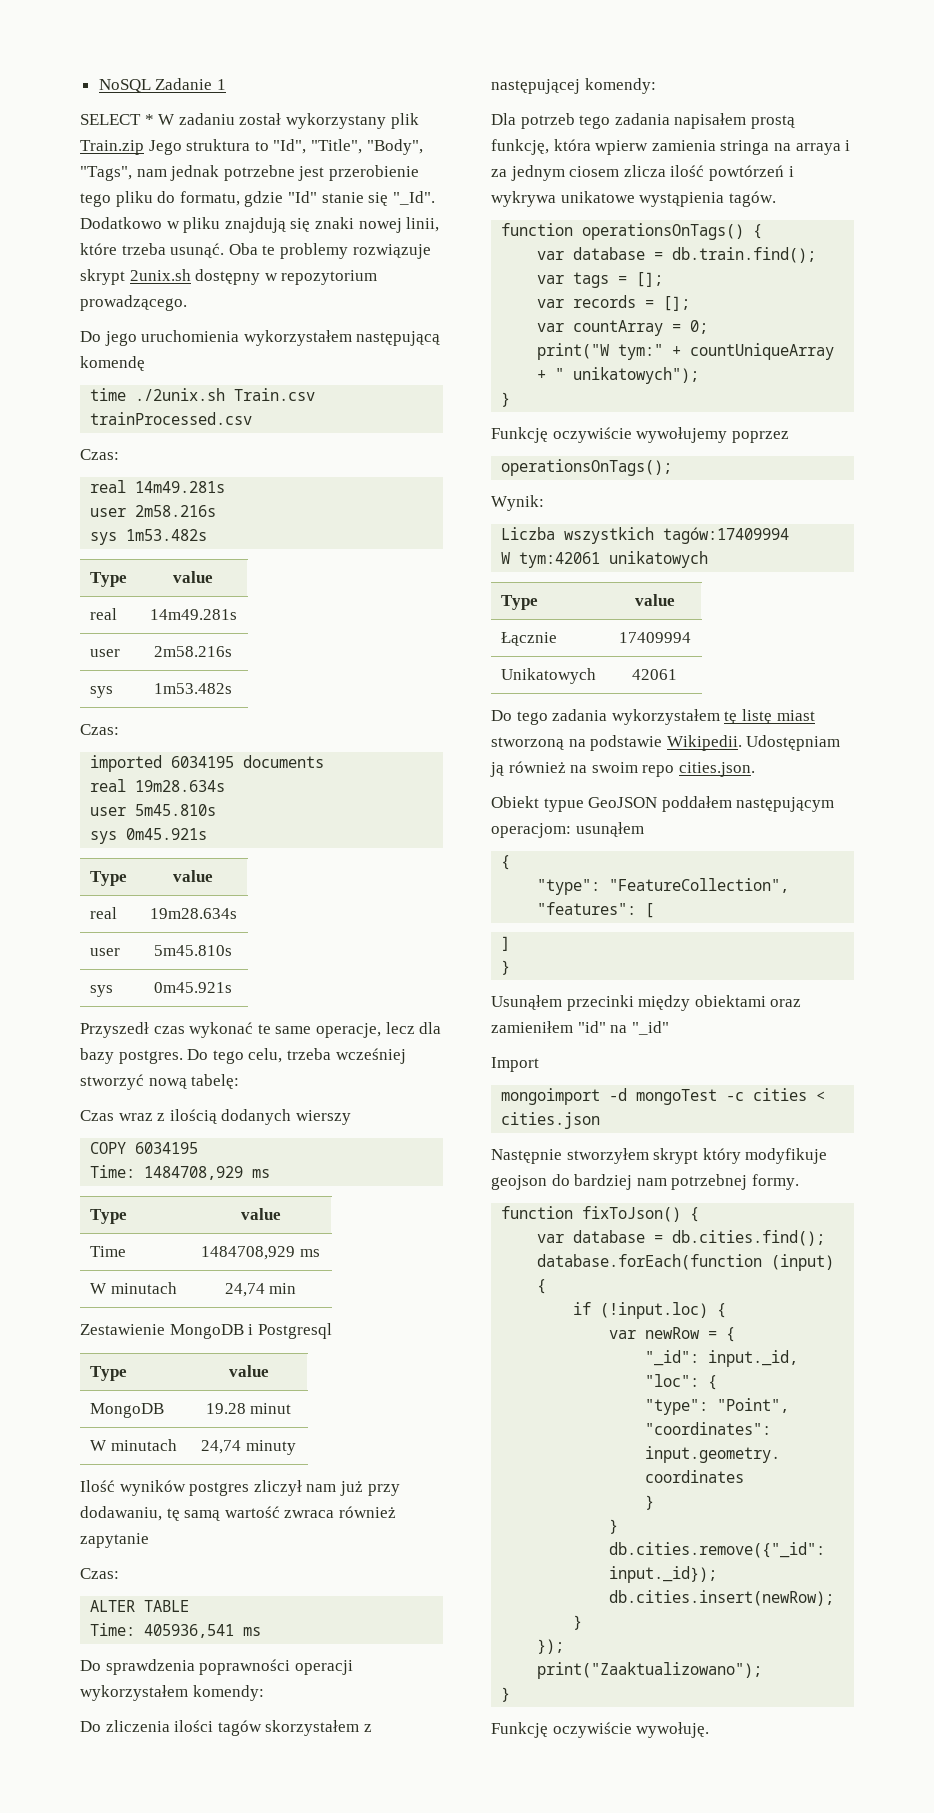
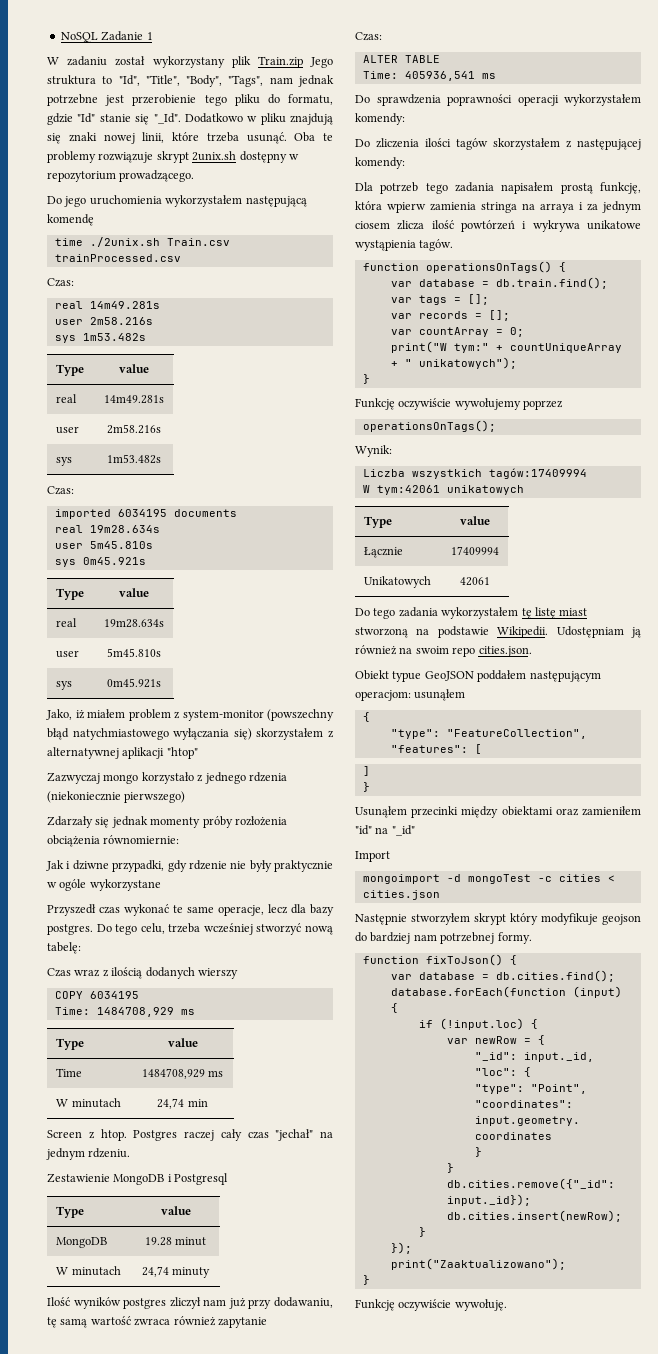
- SELECT * W zadaniu został wykorzystany plik Train.zip Jego struktura to "Id", "Title", "Body", "Tags", nam jednak potrzebne jest przerobienie tego pliku do formatu, gdzie "Id" stanie się "_Id".
+ W zadaniu został wykorzystany plik Train.zip Jego struktura to "Id", "Title", "Body", "Tags", nam jednak potrzebne jest przerobienie tego pliku do formatu, gdzie "Id" stanie się "_Id".
+ Jako, iż miałem problem z system-monitor (powszechny błąd natychmiastowego wyłączania się) skorzystałem z alternatywnej aplikacji "htop"
+ Zazwyczaj mongo korzystało z jednego rdzenia (niekoniecznie pierwszego)
+ Zdarzały się jednak momenty próby rozłożenia obciążenia równomiernie:
+ Jak i dziwne przypadki, gdy rdzenie nie były praktycznie w ogóle wykorzystane
+ Screen z htop. Postgres raczej cały czas "jechał" na jednym rdzeniu.

